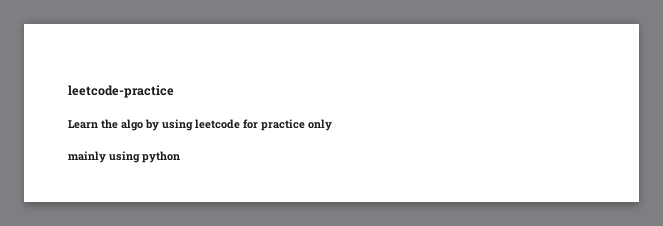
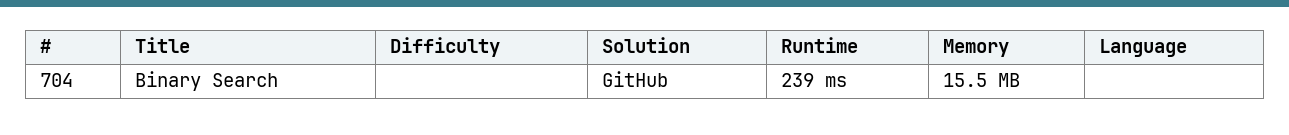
- leetcode-practice
- Learn the algo by using leetcode for practice only
- mainly using python
+ # | Title | Difficulty | Solution | Runtime | Memory | Language
+ 704 | Binary Search | | GitHub | 239 ms | 15.5 MB |

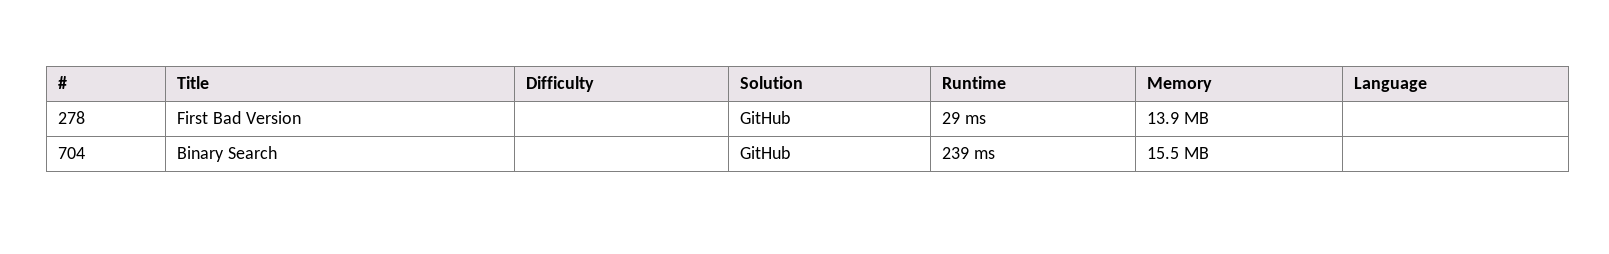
+ 278 | First Bad Version | | GitHub | 29 ms | 13.9 MB |

